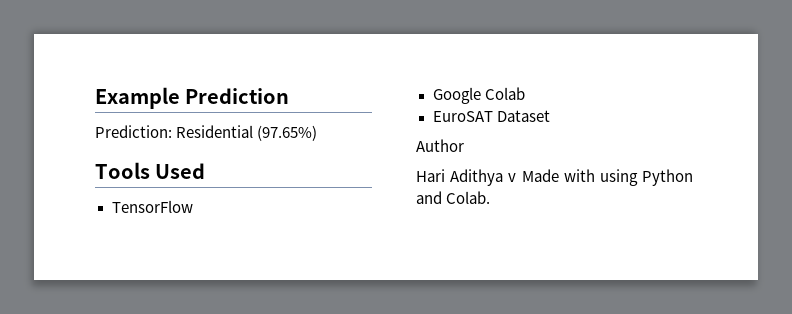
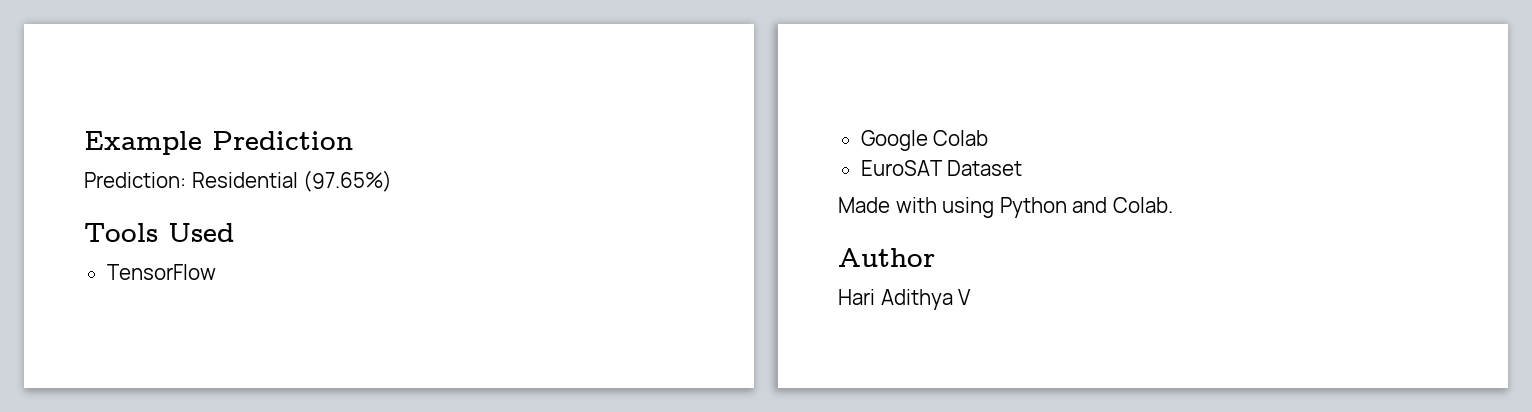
- Author
- Hari Adithya v Made with using Python and Colab.
+ Made with using Python and Colab.
+ Author
+ Hari Adithya V

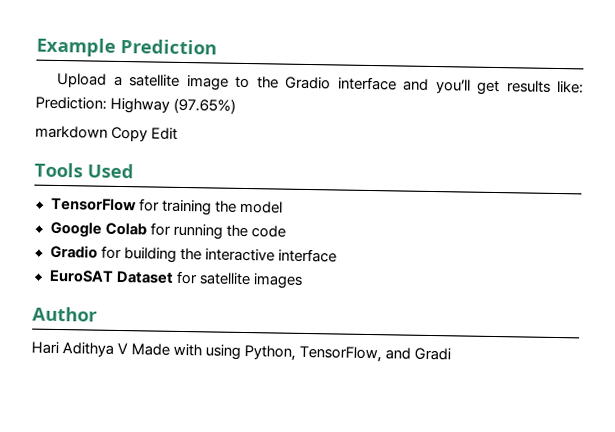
- Prediction: Residential (97.65%)
+ Upload a satellite image to the Gradio interface and you’ll get results like: Prediction: Highway (97.65%)
+ markdown Copy Edit
  Tools Used
- TensorFlow
- Google Colab
- EuroSAT Dataset
- Made with using Python and Colab.
+ TensorFlow for training the model
+ Google Colab for running the code
+ Gradio for building the interactive interface
+ EuroSAT Dataset for satellite images
  Author
- Hari Adithya V
+ Hari Adithya V Made with using Python, TensorFlow, and Gradi

